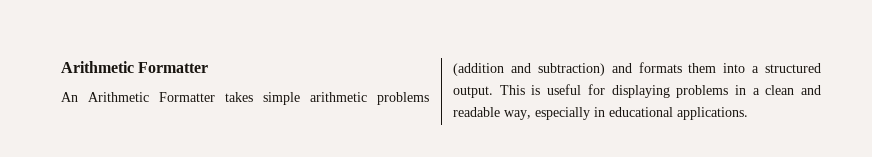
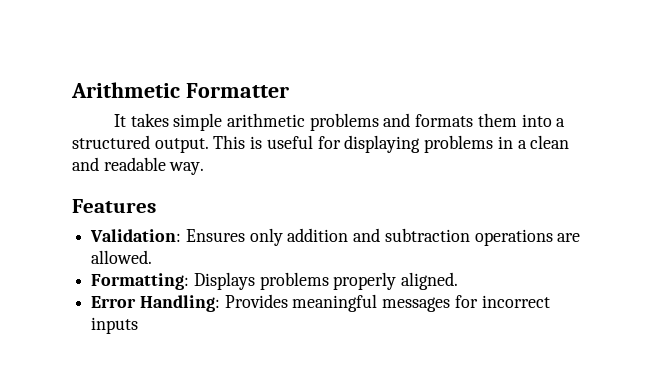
- An Arithmetic Formatter takes simple arithmetic problems (addition and subtraction) and formats them into a structured output.
+ It takes simple arithmetic problems and formats them into a structured output.
- This is useful for displaying problems in a clean and readable way, especially in educational applications.
+ This is useful for displaying problems in a clean and readable way.
+ Features
+ Validation: Ensures only addition and subtraction operations are allowed.
+ Formatting: Displays problems properly aligned.
+ Error Handling: Provides meaningful messages for incorrect inputs

